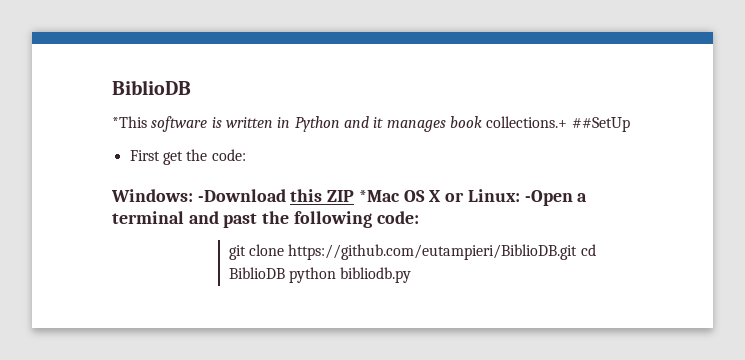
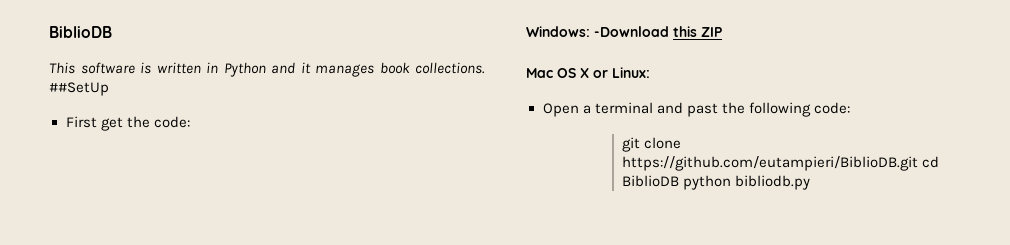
- *This software is written in Python and it manages book collections.+ ##SetUp
+ This software is written in Python and it manages book collections. ##SetUp
- Windows: -Download this ZIP *Mac OS X or Linux: -Open a terminal and past the following code:
+ Windows: -Download this ZIP
+ Mac OS X or Linux:
+ Open a terminal and past the following code:

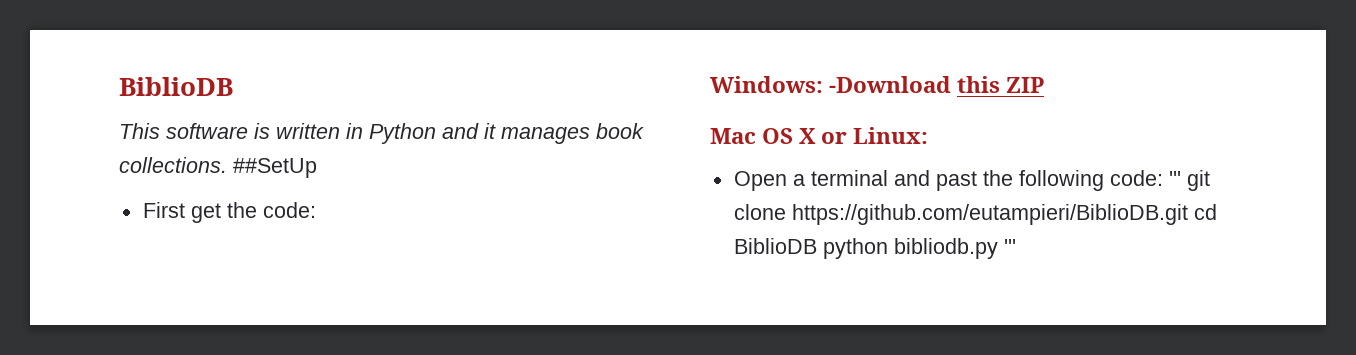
- Open a terminal and past the following code:
- git clone https://github.com/eutampieri/BiblioDB.git cd BiblioDB python bibliodb.py
+ Open a terminal and past the following code: ''' git clone https://github.com/eutampieri/BiblioDB.git cd BiblioDB python bibliodb.py '''

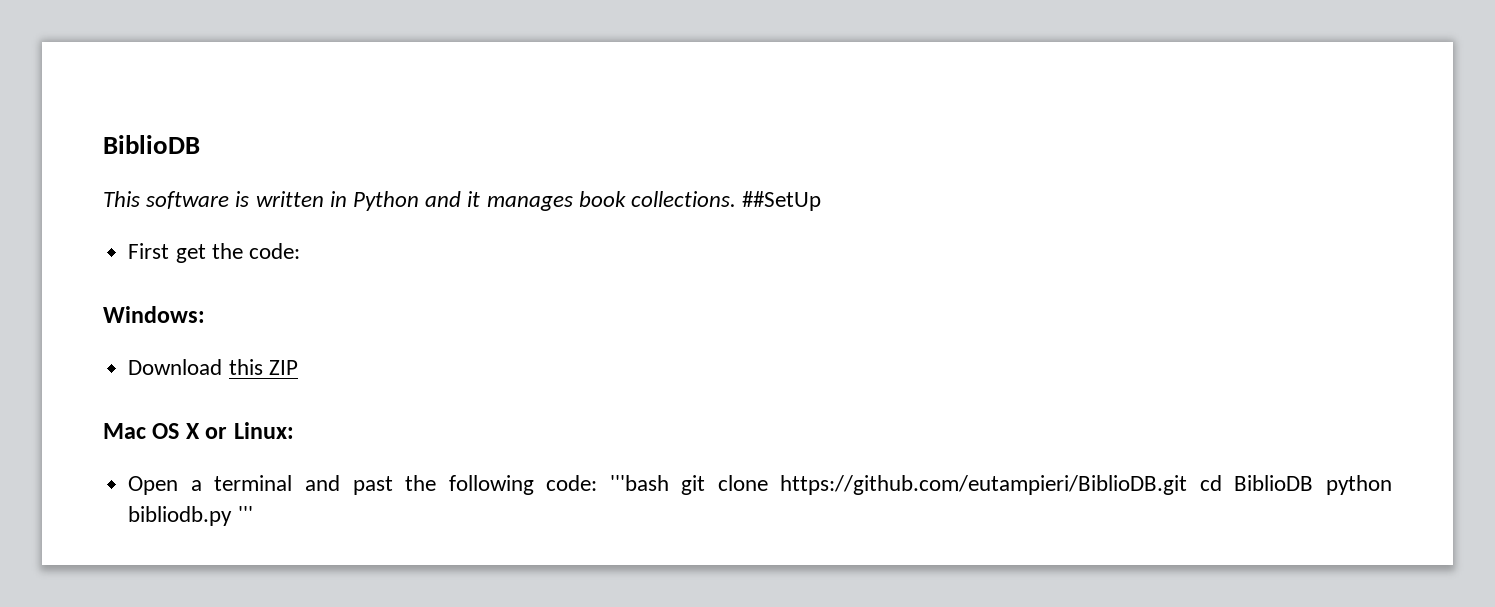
- Windows: -Download this ZIP
+ Windows:
+ Download this ZIP
- Open a terminal and past the following code: ''' git clone https://github.com/eutampieri/BiblioDB.git cd BiblioDB python bibliodb.py '''
+ Open a terminal and past the following code: '''bash git clone https://github.com/eutampieri/BiblioDB.git cd BiblioDB python bibliodb.py '''

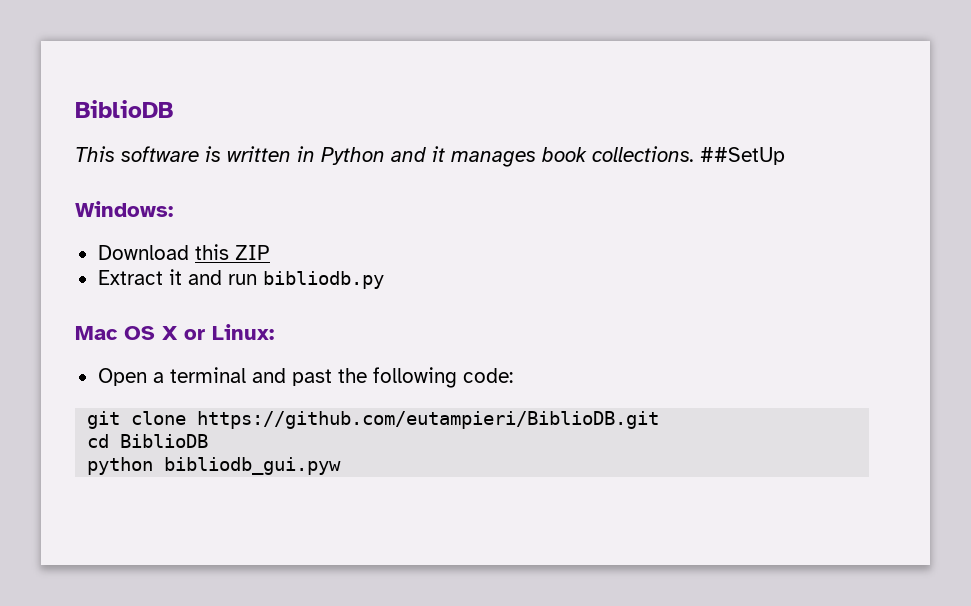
- First get the code:
+ Extract it and run bibliodb.py
- Open a terminal and past the following code: '''bash git clone https://github.com/eutampieri/BiblioDB.git cd BiblioDB python bibliodb.py '''
+ Open a terminal and past the following code:
+ git clone https://github.com/eutampieri/BiblioDB.git
+ cd BiblioDB
+ python bibliodb_gui.pyw

